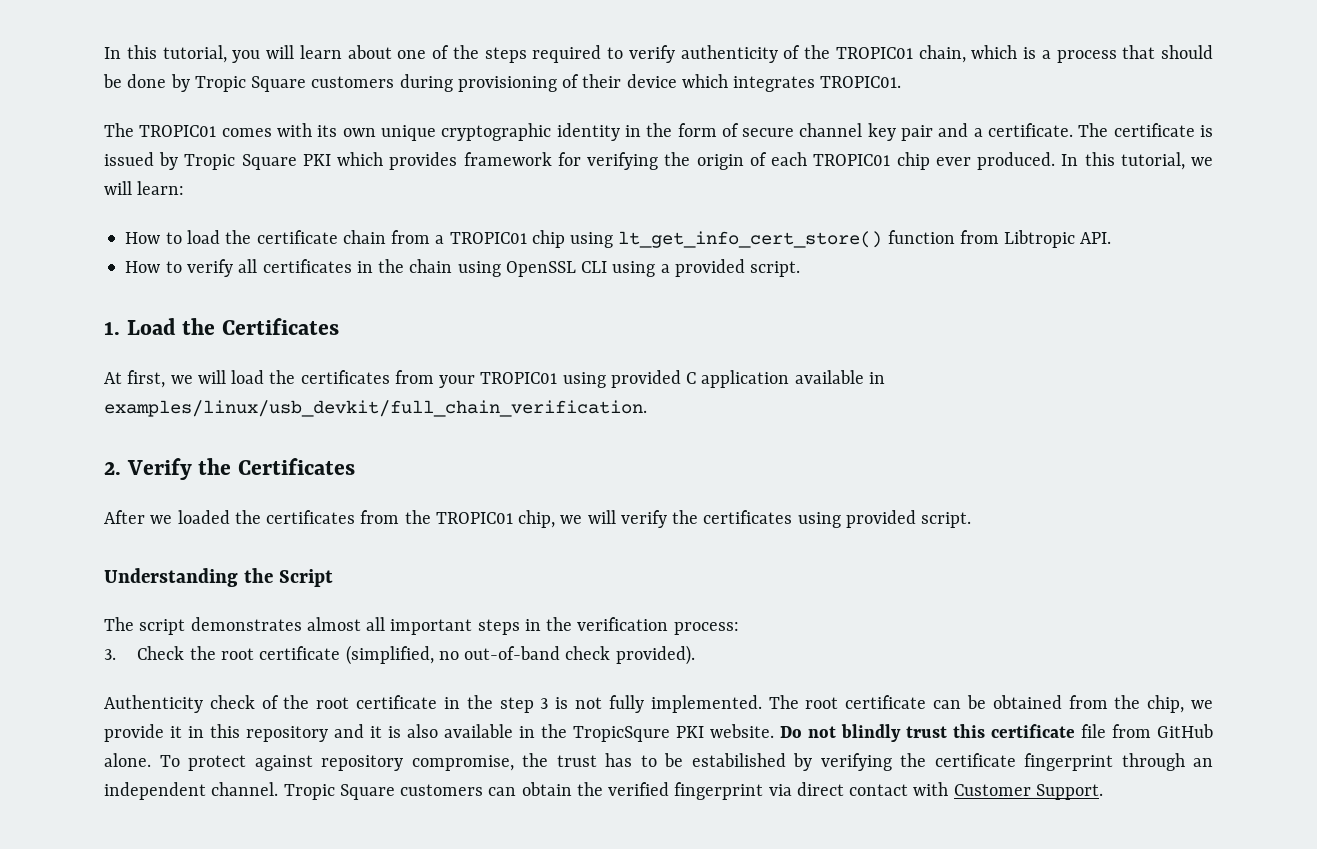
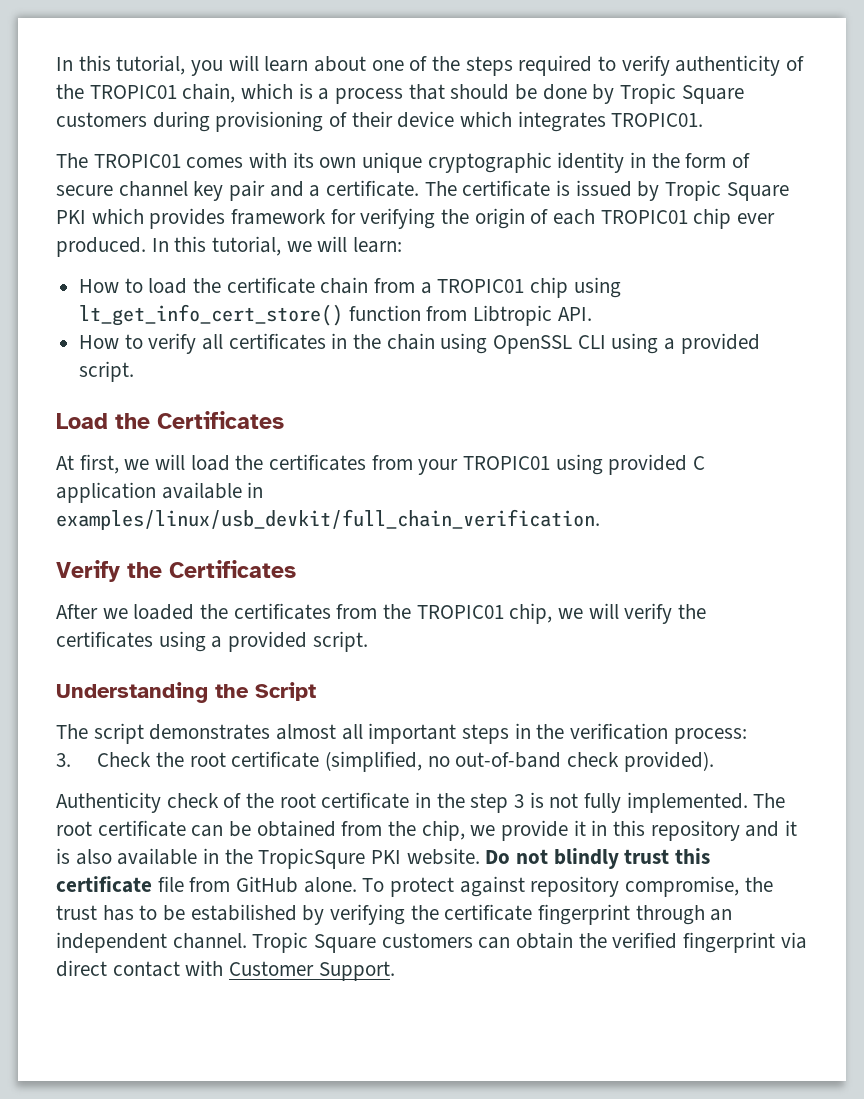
- 1. Load the Certificates
+ Load the Certificates
- 2. Verify the Certificates
+ Verify the Certificates
- After we loaded the certificates from the TROPIC01 chip, we will verify the certificates using provided script.
+ After we loaded the certificates from the TROPIC01 chip, we will verify the certificates using a provided script.

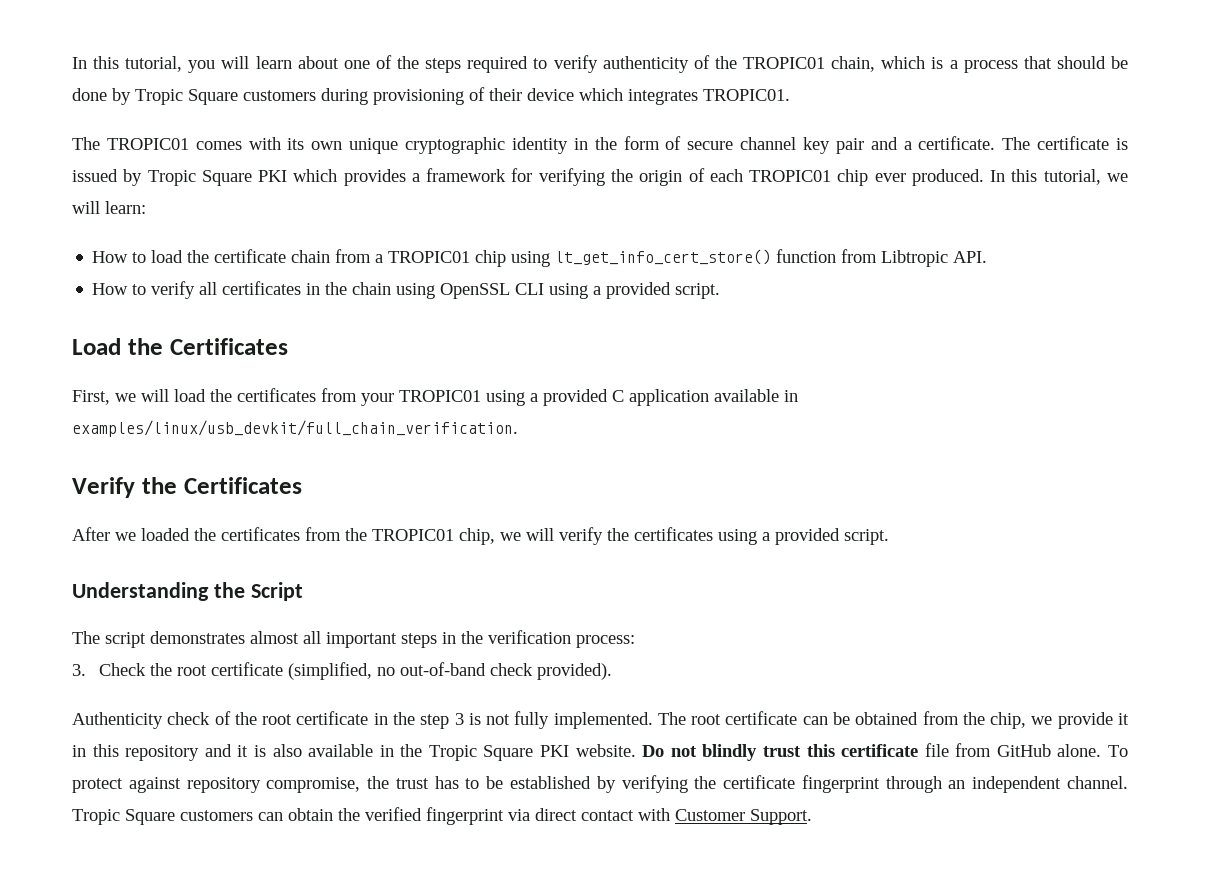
- The certificate is issued by Tropic Square PKI which provides framework for verifying the origin of each TROPIC01 chip ever produced.
+ The certificate is issued by Tropic Square PKI which provides a framework for verifying the origin of each TROPIC01 chip ever produced.
- At first, we will load the certificates from your TROPIC01 using provided C application available in examples/linux/usb_devkit/full_chain_verification.
+ First, we will load the certificates from your TROPIC01 using a provided C application available in examples/linux/usb_devkit/full_chain_verification.
- The root certificate can be obtained from the chip, we provide it in this repository and it is also available in the TropicSqure PKI website.
+ The root certificate can be obtained from the chip, we provide it in this repository and it is also available in the Tropic Square PKI website.
- To protect against repository compromise, the trust has to be estabilished by verifying the certificate fingerprint through an independent channel.
+ To protect against repository compromise, the trust has to be established by verifying the certificate fingerprint through an independent channel.

